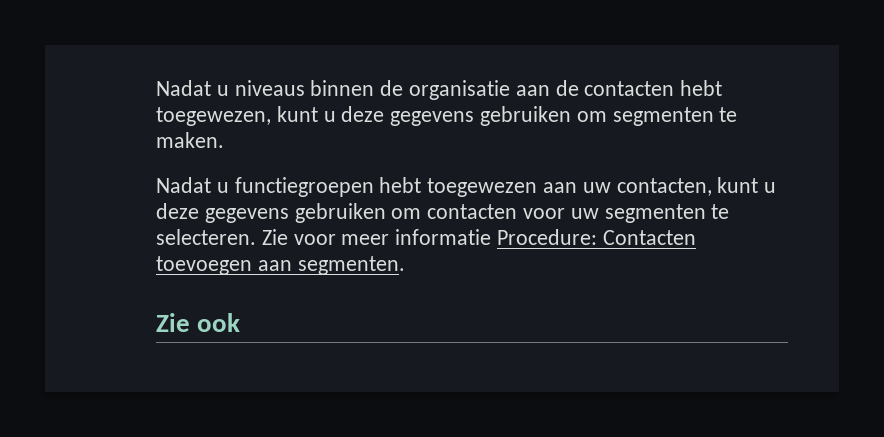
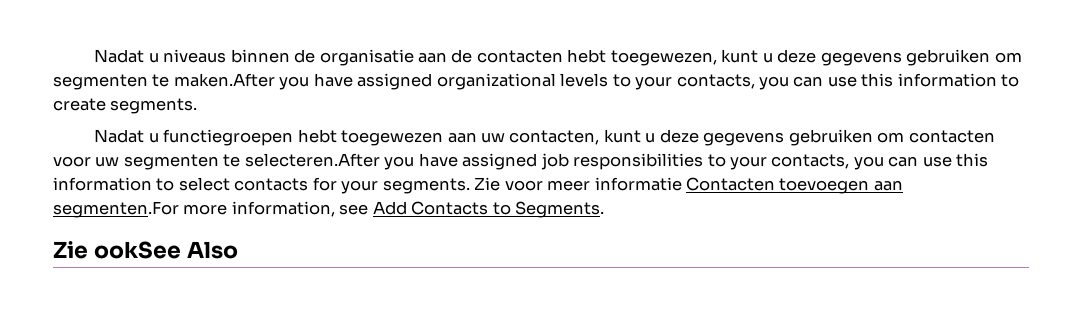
- Nadat u niveaus binnen de organisatie aan de contacten hebt toegewezen, kunt u deze gegevens gebruiken om segmenten te maken.
+ Nadat u niveaus binnen de organisatie aan de contacten hebt toegewezen, kunt u deze gegevens gebruiken om segmenten te maken.After you have assigned organizational levels to your contacts, you can use this information to create segments.
- Nadat u functiegroepen hebt toegewezen aan uw contacten, kunt u deze gegevens gebruiken om contacten voor uw segmenten te selecteren.
+ Nadat u functiegroepen hebt toegewezen aan uw contacten, kunt u deze gegevens gebruiken om contacten voor uw segmenten te selecteren.After you have assigned job responsibilities to your contacts, you can use this information to select contacts for your segments.
- Zie voor meer informatie Procedure: Contacten toevoegen aan segmenten.
- Zie ook
+ Zie voor meer informatie Contacten toevoegen aan segmenten.For more information, see Add Contacts to Segments.
+ Zie ookSee Also

